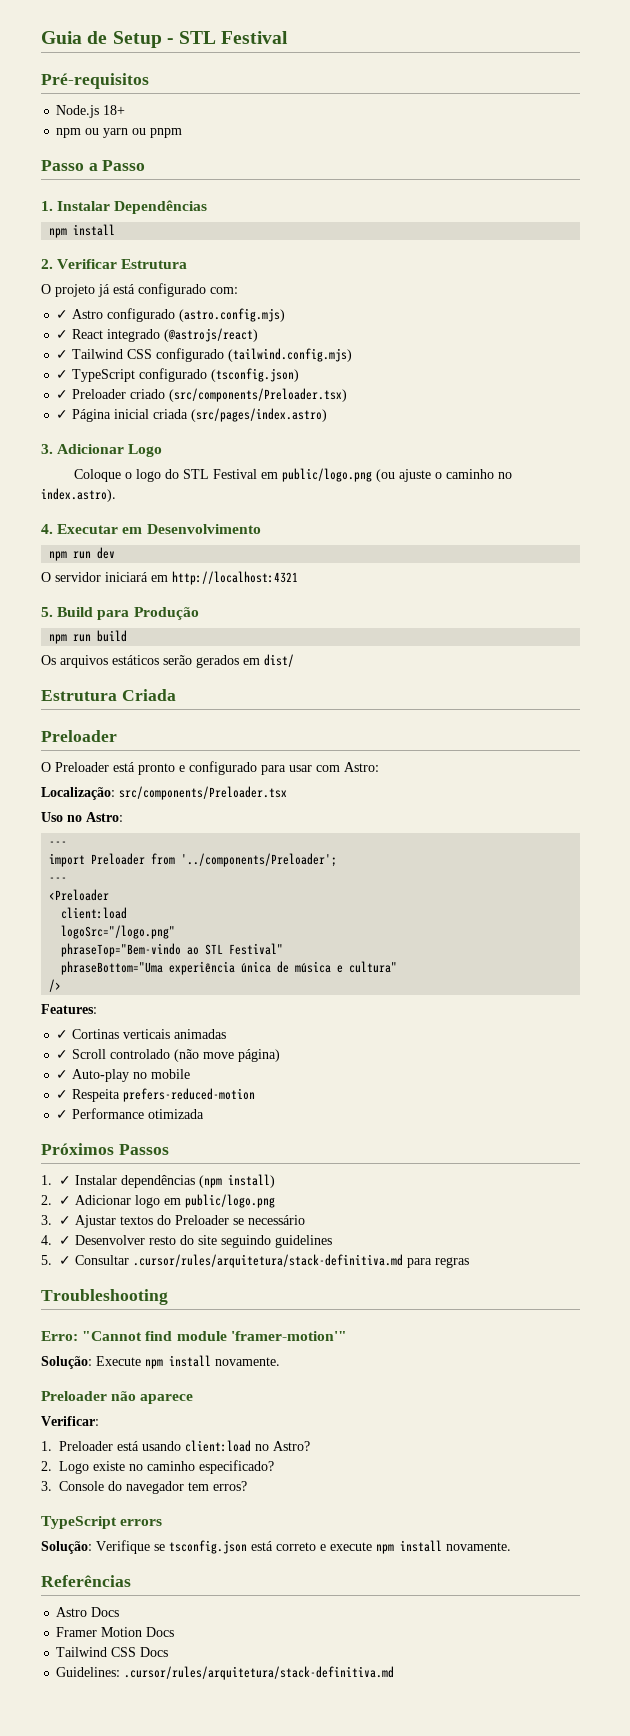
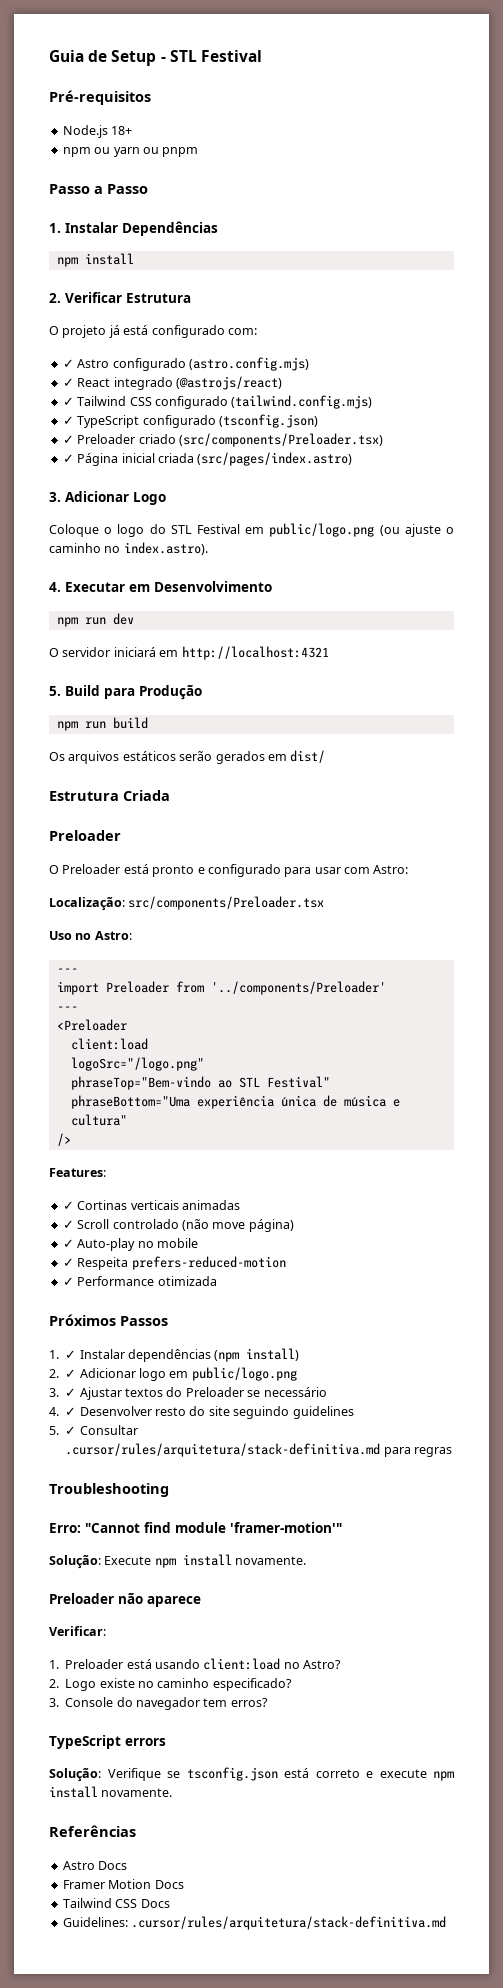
- import Preloader from '../components/Preloader';
+ import Preloader from '../components/Preloader'

